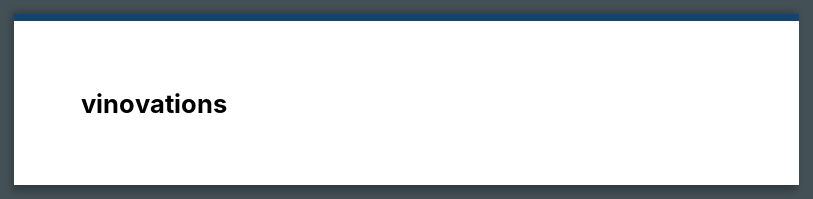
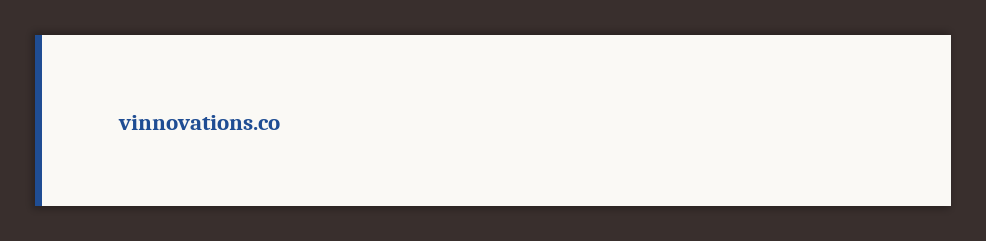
- vinovations
+ vinnovations.co

